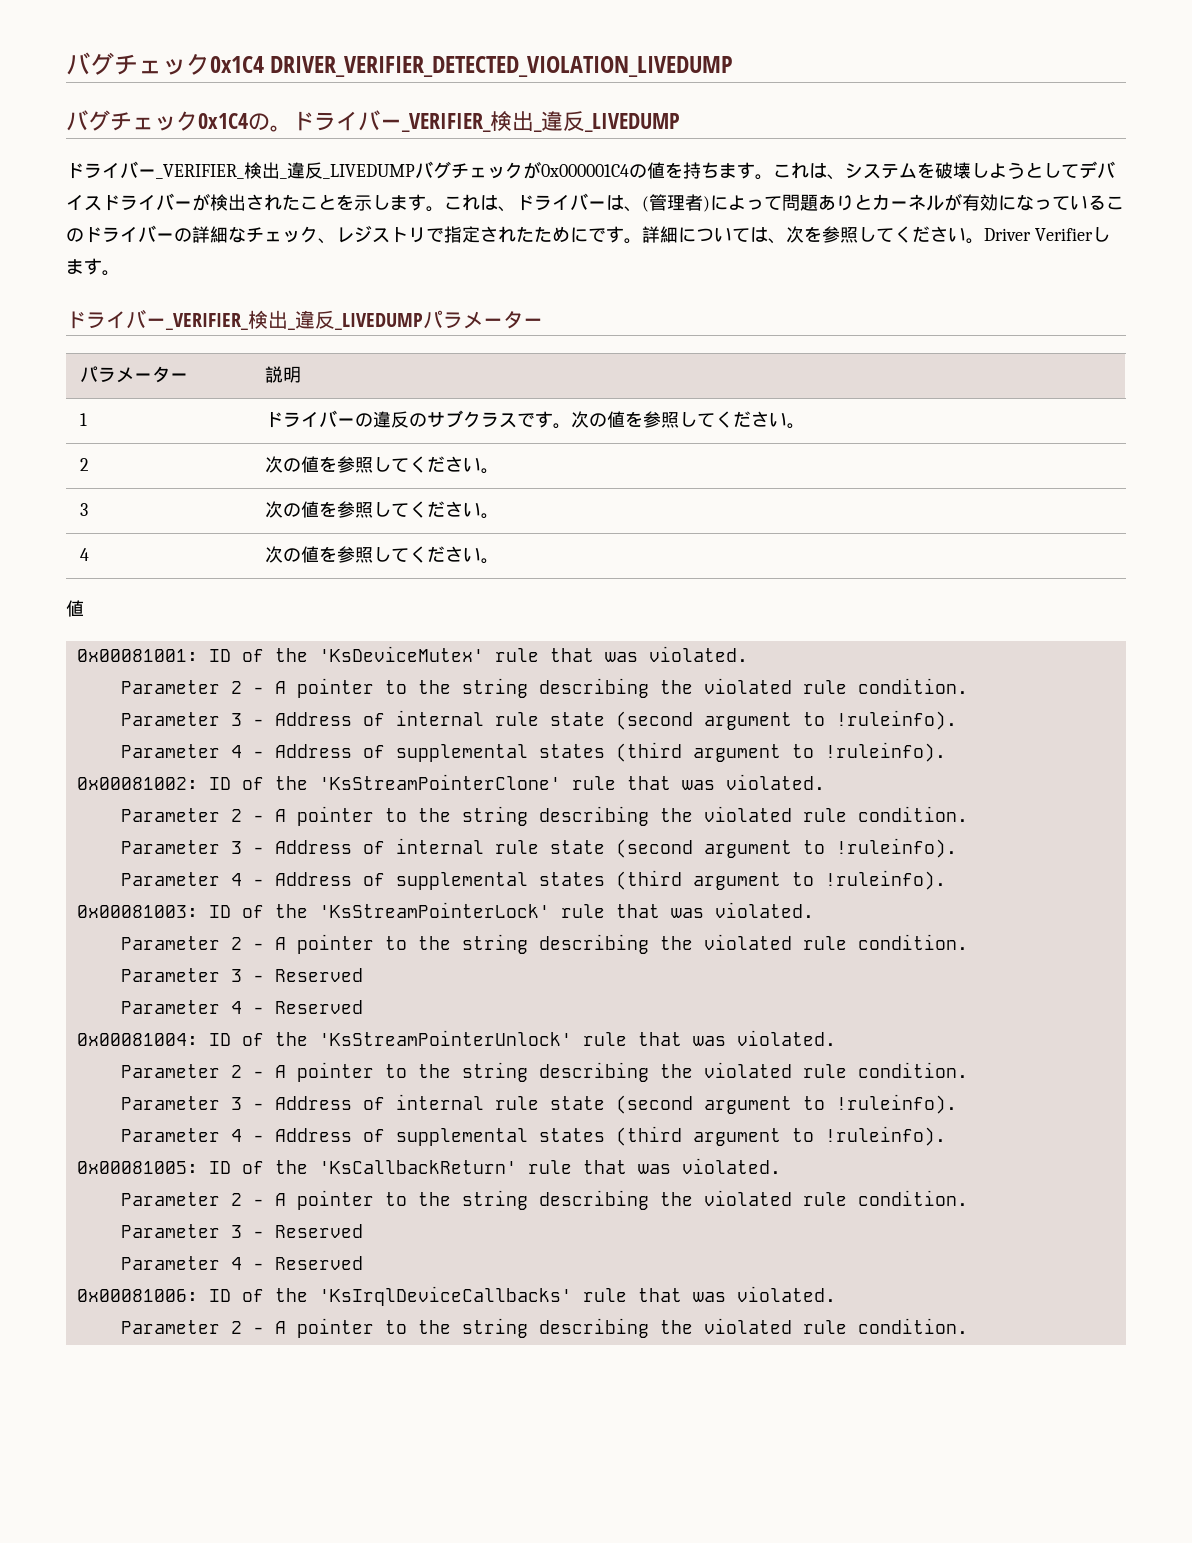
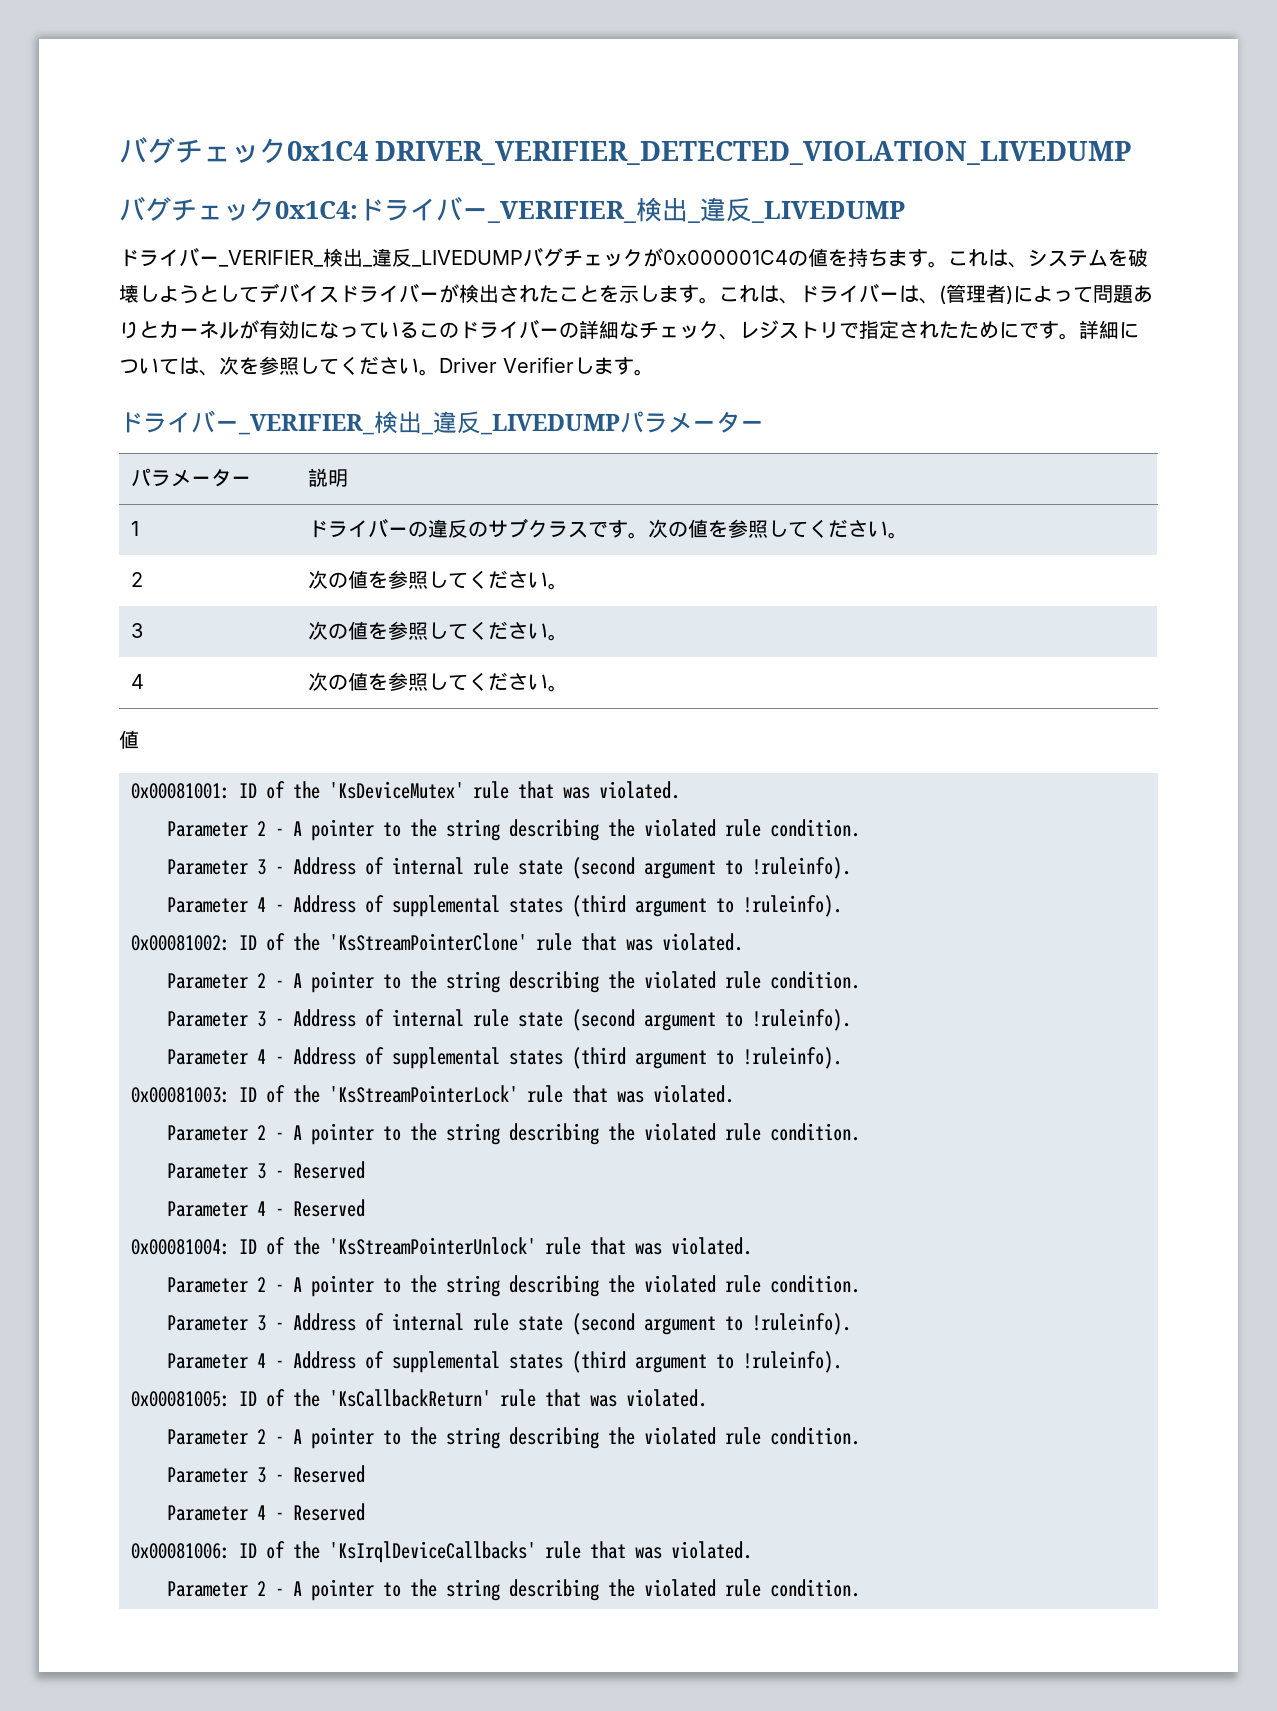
- バグチェック0x1C4の。ドライバー_VERIFIER_検出_違反_LIVEDUMP
+ バグチェック0x1C4:ドライバー_VERIFIER_検出_違反_LIVEDUMP

